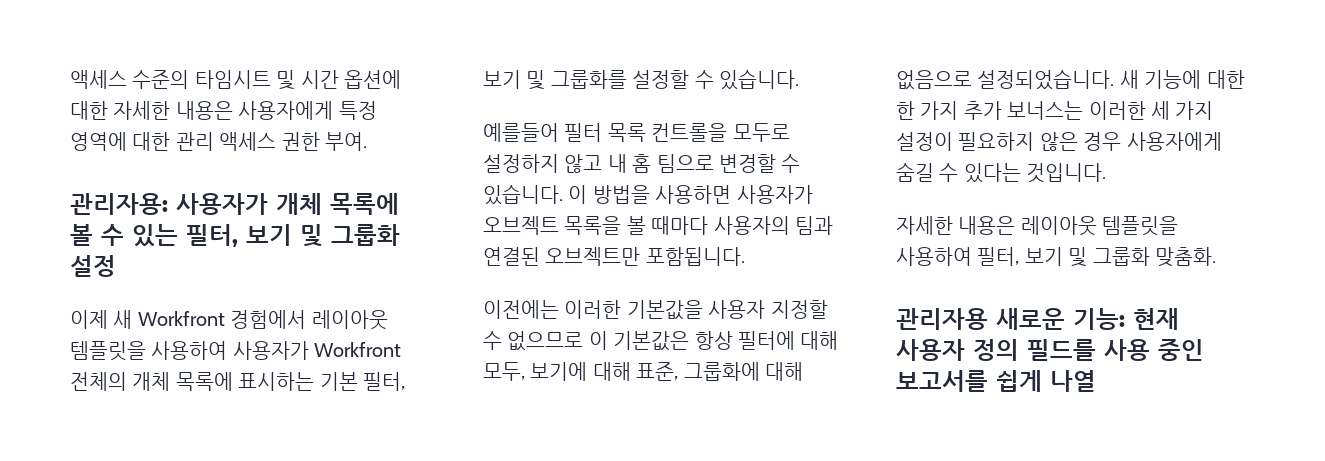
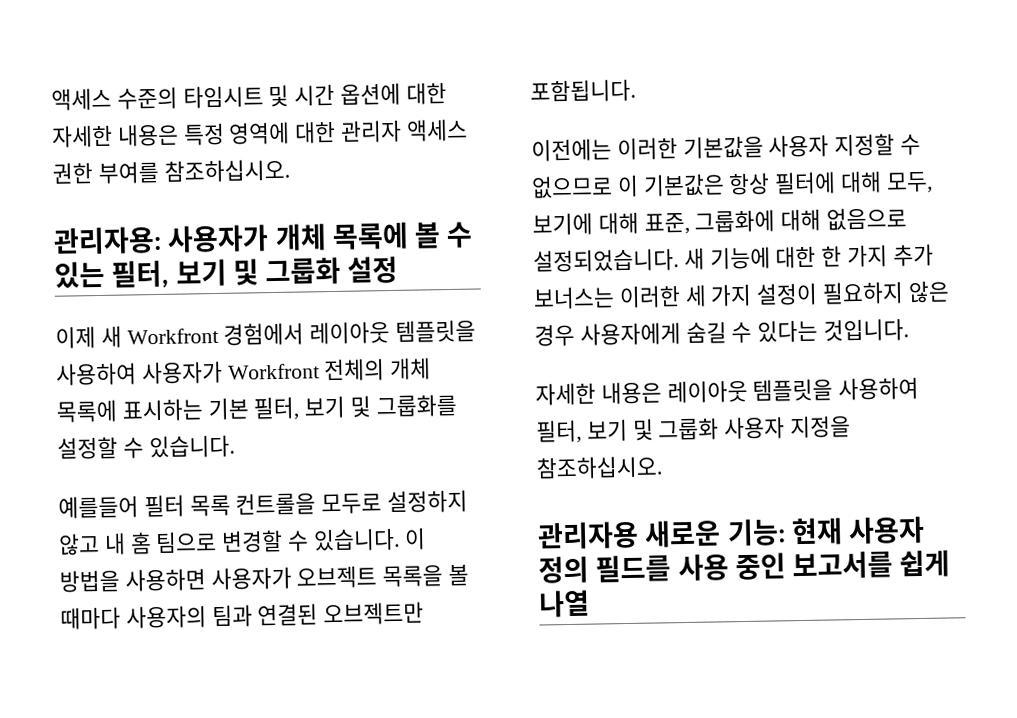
- 액세스 수준의 타임시트 및 시간 옵션에 대한 자세한 내용은 사용자에게 특정 영역에 대한 관리 액세스 권한 부여.
+ 액세스 수준의 타임시트 및 시간 옵션에 대한 자세한 내용은 특정 영역에 대한 관리자 액세스 권한 부여를 참조하십시오.
- 자세한 내용은 레이아웃 템플릿을 사용하여 필터, 보기 및 그룹화 맞춤화.
+ 자세한 내용은 레이아웃 템플릿을 사용하여 필터, 보기 및 그룹화 사용자 지정을 참조하십시오.

